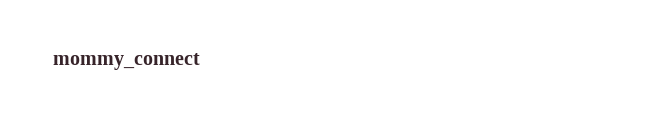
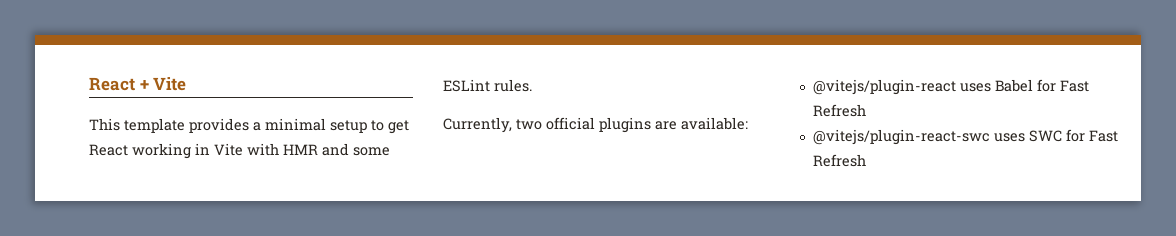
- mommy_connect
+ React + Vite
+ This template provides a minimal setup to get React working in Vite with HMR and some ESLint rules.
+ Currently, two official plugins are available:
+ @vitejs/plugin-react uses Babel for Fast Refresh
+ @vitejs/plugin-react-swc uses SWC for Fast Refresh

